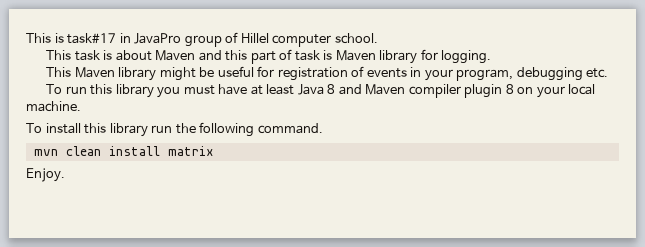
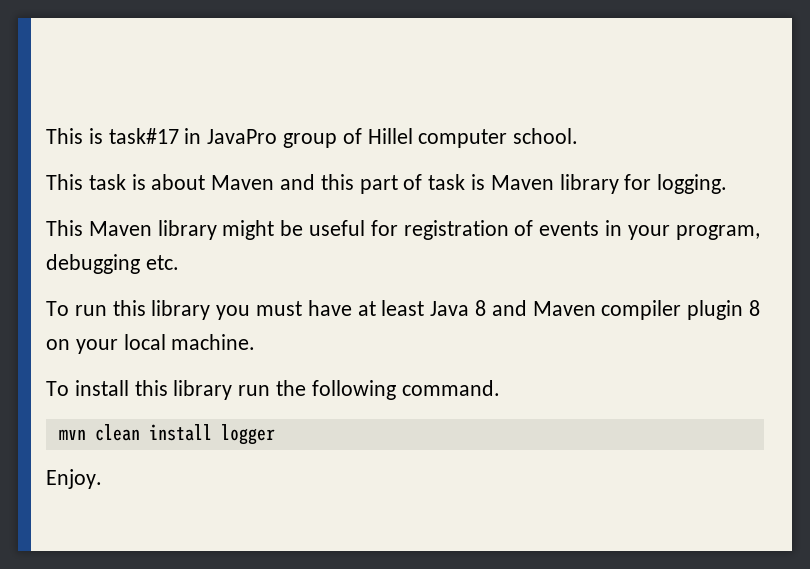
- mvn clean install matrix
+ mvn clean install logger

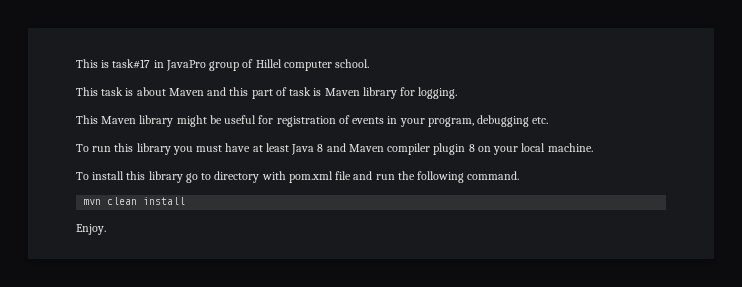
- To install this library run the following command.
+ To install this library go to directory with pom.xml file and run the following command.
- mvn clean install logger
+ mvn clean install

